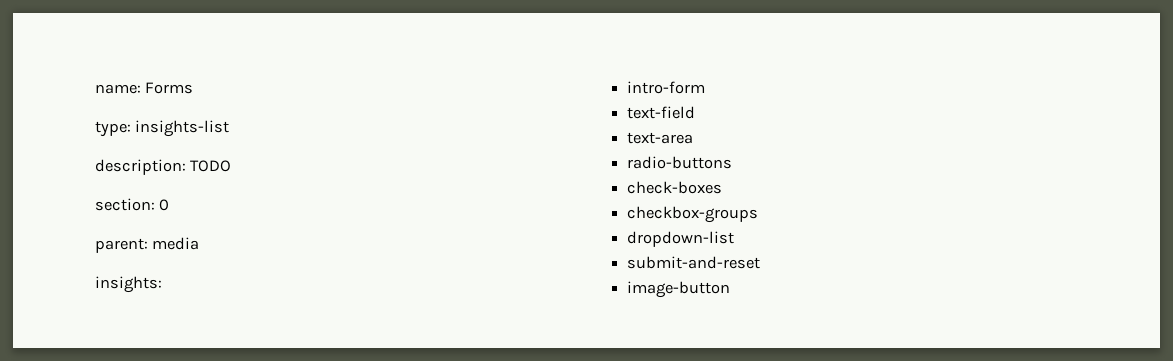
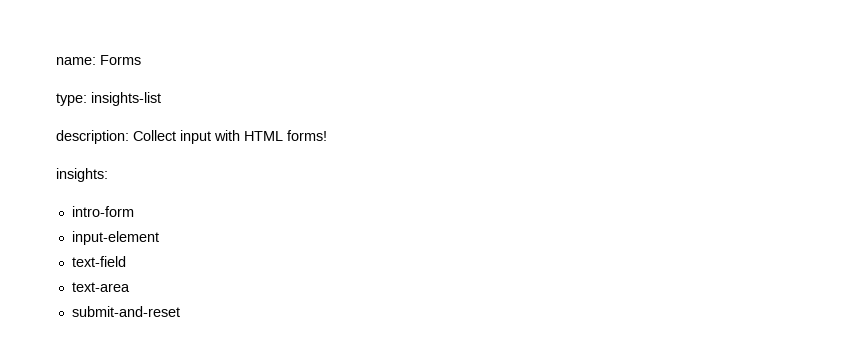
- description: TODO
- section: 0
- parent: media
+ description: Collect input with HTML forms!
+ input-element
- radio-buttons
- check-boxes
- checkbox-groups
- dropdown-list
- image-button

